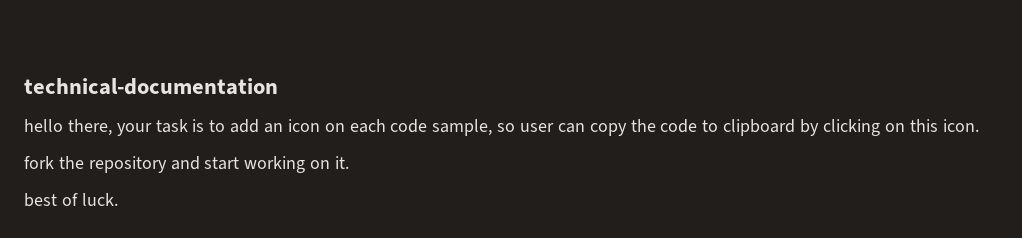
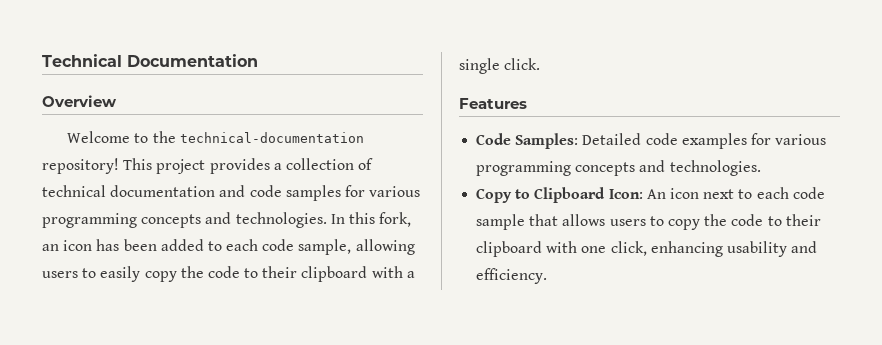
- technical-documentation
- hello there, your task is to add an icon on each code sample, so user can copy the code to clipboard by clicking on this icon.
- fork the repository and start working on it.
- best of luck.
+ Technical Documentation
+ Overview
+ Welcome to the technical-documentation repository! This project provides a collection of technical documentation and code samples for various programming concepts and technologies. In this fork, an icon has been added to each code sample, allowing users to easily copy the code to their clipboard with a single click.
+ Features
+ Code Samples: Detailed code examples for various programming concepts and technologies.
+ Copy to Clipboard Icon: An icon next to each code sample that allows users to copy the code to their clipboard with one click, enhancing usability and efficiency.

